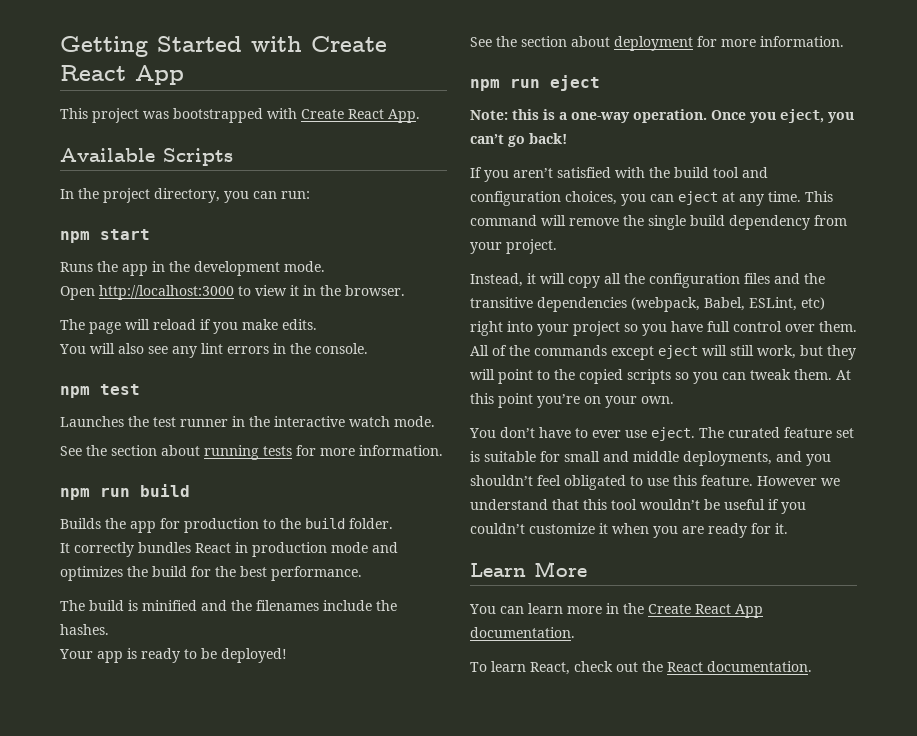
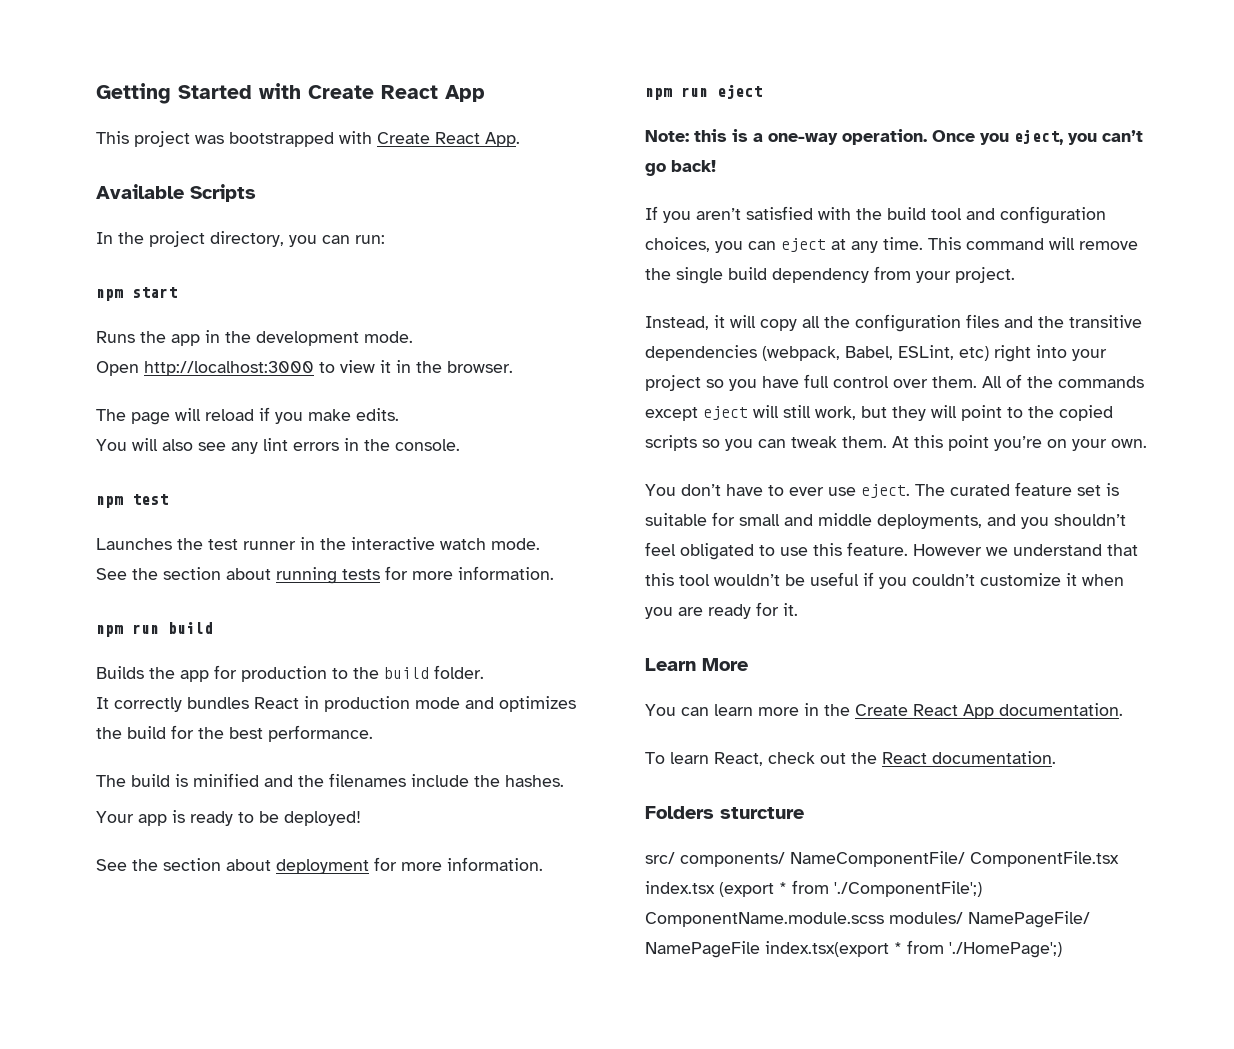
+ Folders sturcture
+ src/ components/ NameComponentFile/ ComponentFile.tsx index.tsx (export * from './ComponentFile';) ComponentName.module.scss modules/ NamePageFile/ NamePageFile index.tsx(export * from './HomePage';)

